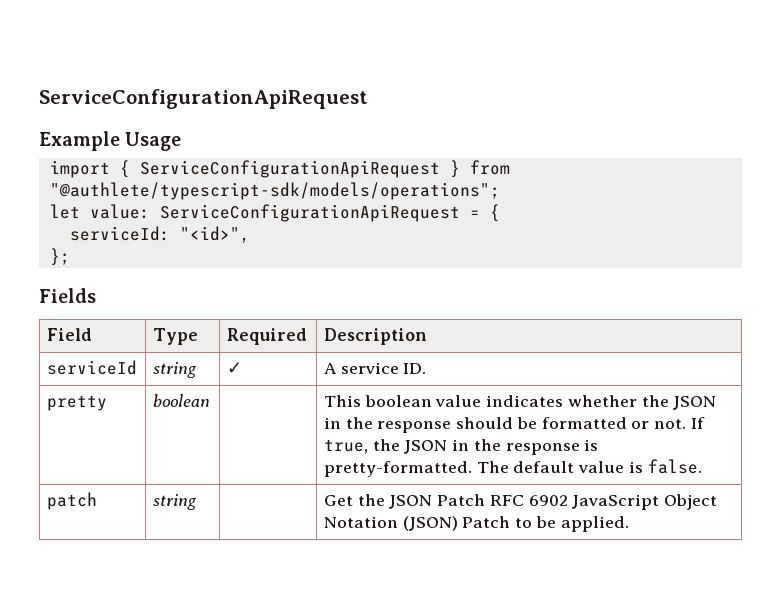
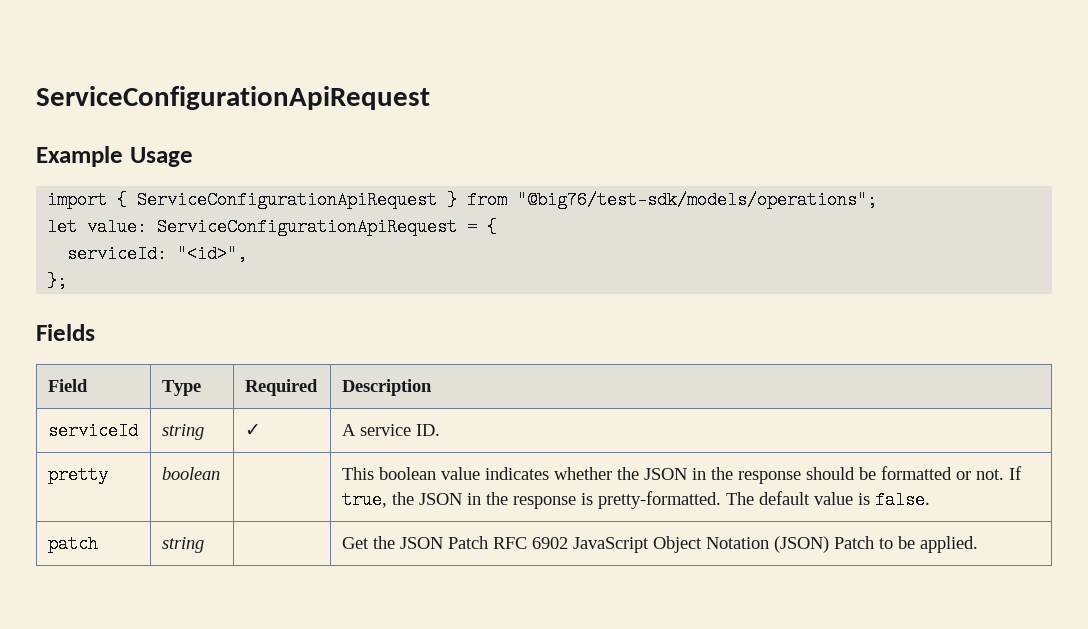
- import { ServiceConfigurationApiRequest } from "@authlete/typescript-sdk/models/operations";
+ import { ServiceConfigurationApiRequest } from "@big76/test-sdk/models/operations";

